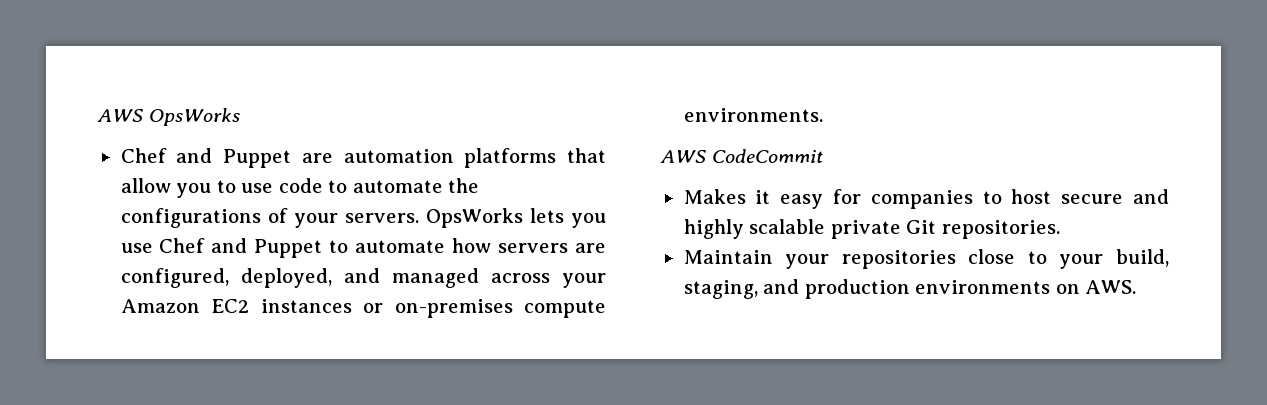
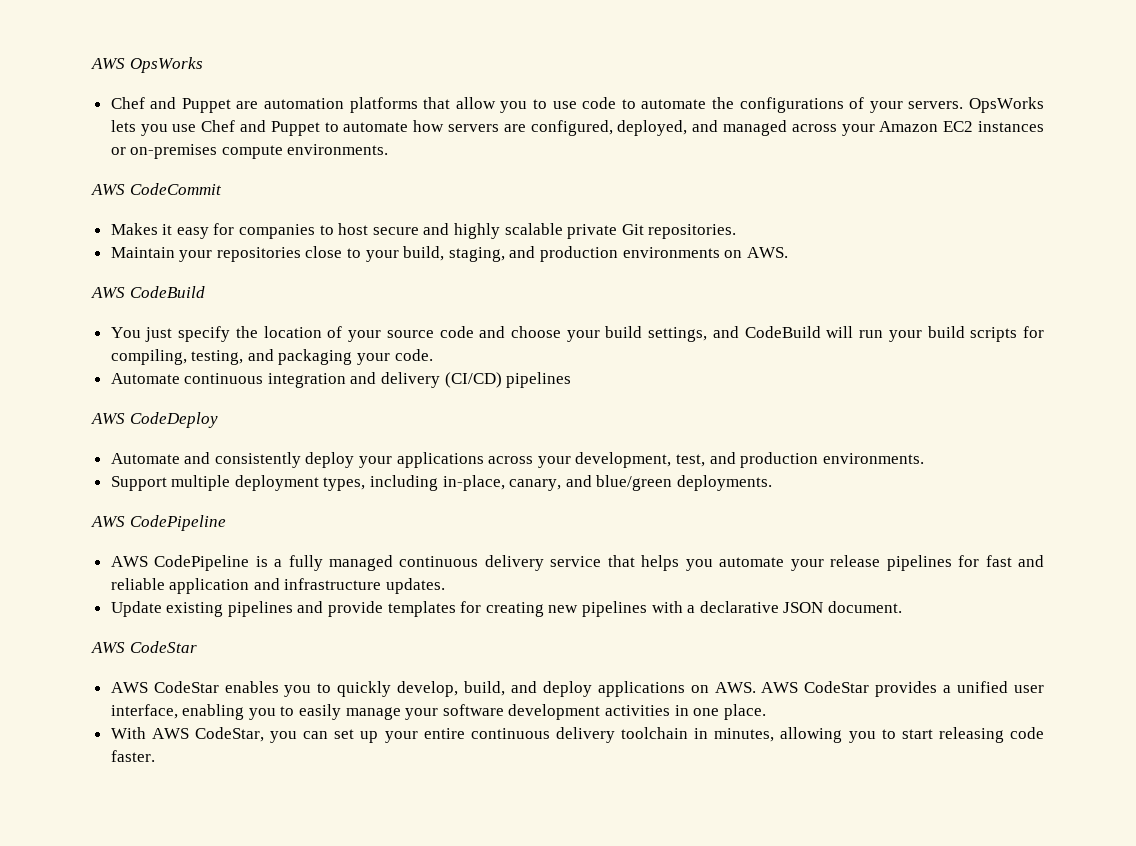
+ AWS CodeBuild
+ You just specify the location of your source code and choose your build settings, and CodeBuild will run your build scripts for compiling, testing, and packaging your code.
+ Automate continuous integration and delivery (CI/CD) pipelines
+ AWS CodeDeploy
+ Automate and consistently deploy your applications across your development, test, and production environments.
+ Support multiple deployment types, including in-place, canary, and blue/green deployments.
+ AWS CodePipeline
+ AWS CodePipeline is a fully managed continuous delivery service that helps you automate your release pipelines for fast and reliable application and infrastructure updates.
+ Update existing pipelines and provide templates for creating new pipelines with a declarative JSON document.
+ AWS CodeStar
+ AWS CodeStar enables you to quickly develop, build, and deploy applications on AWS. AWS CodeStar provides a unified user interface, enabling you to easily manage your software development activities in one place.
+ With AWS CodeStar, you can set up your entire continuous delivery toolchain in minutes, allowing you to start releasing code faster.

